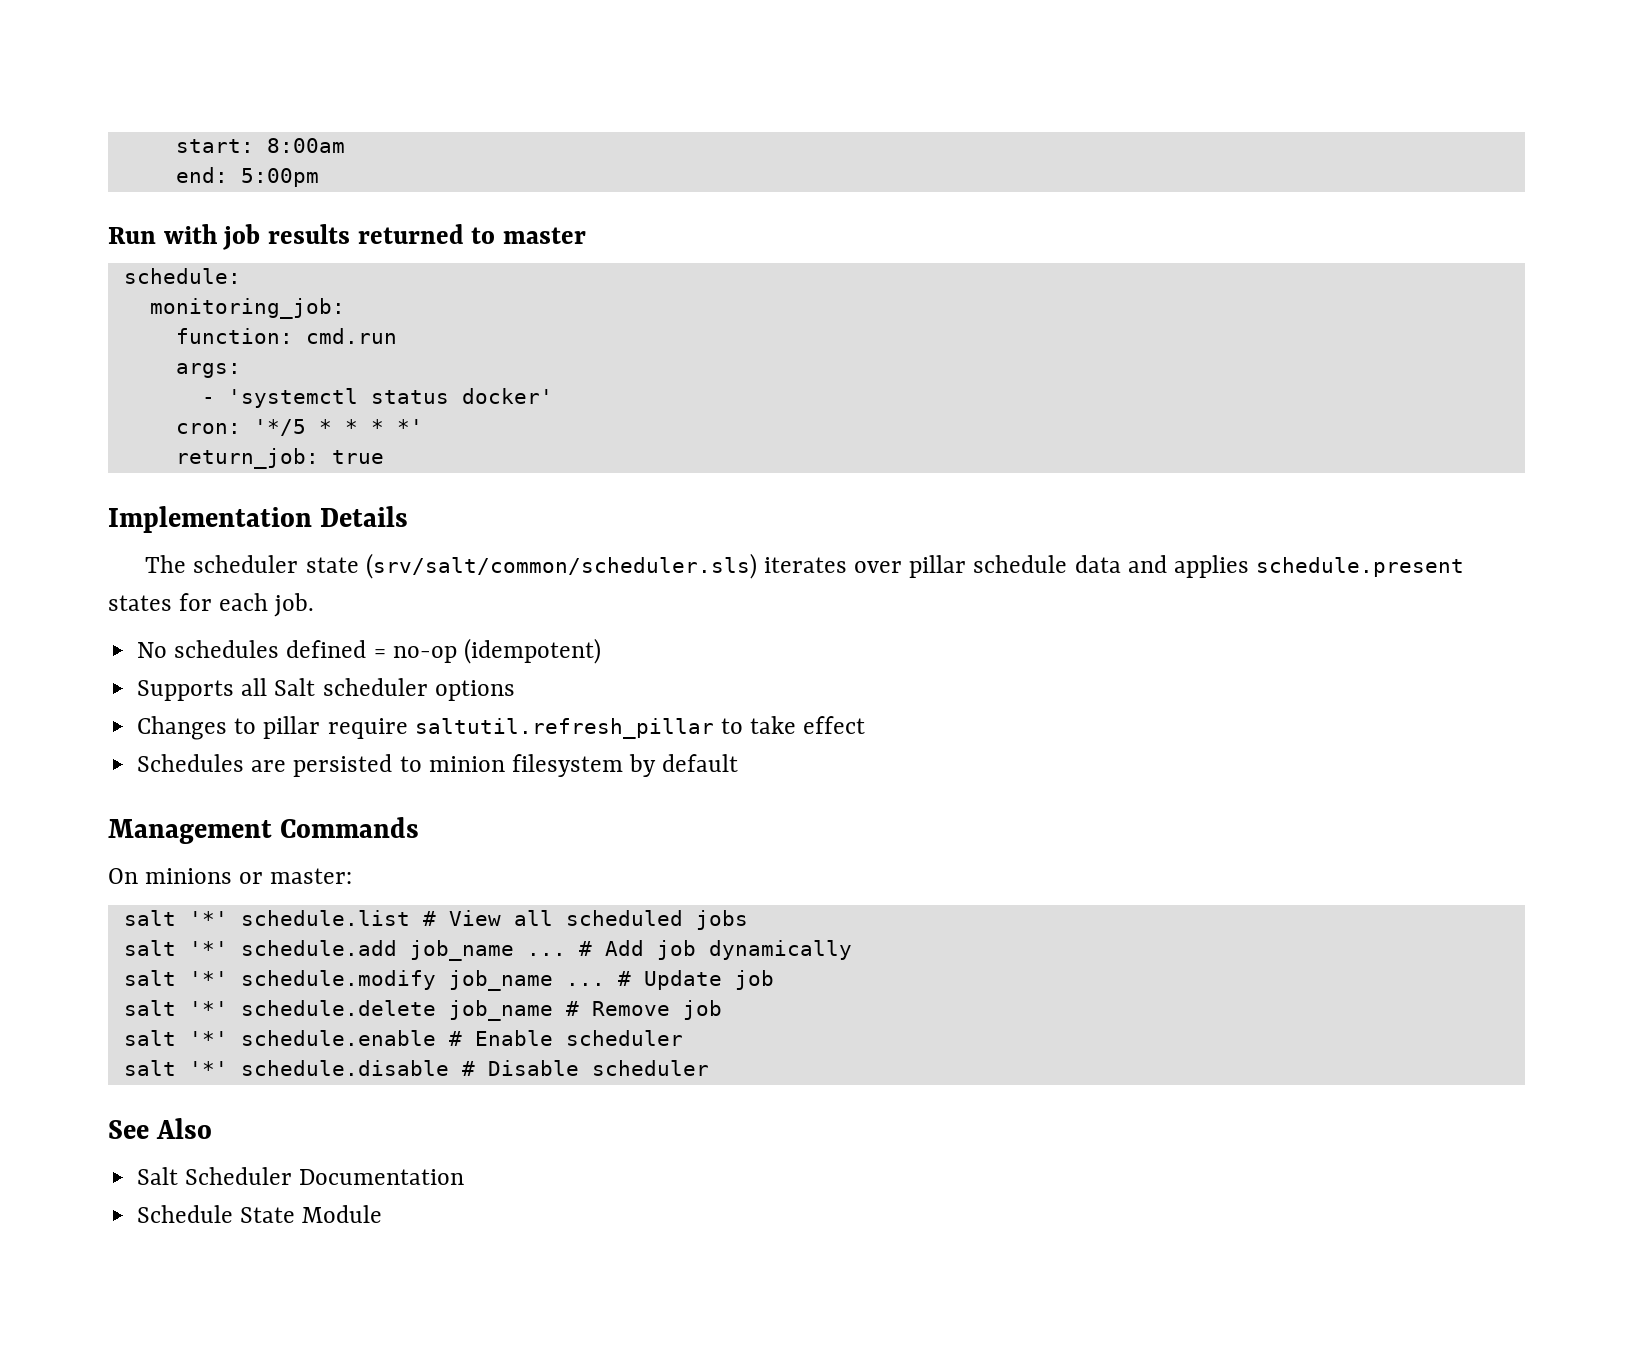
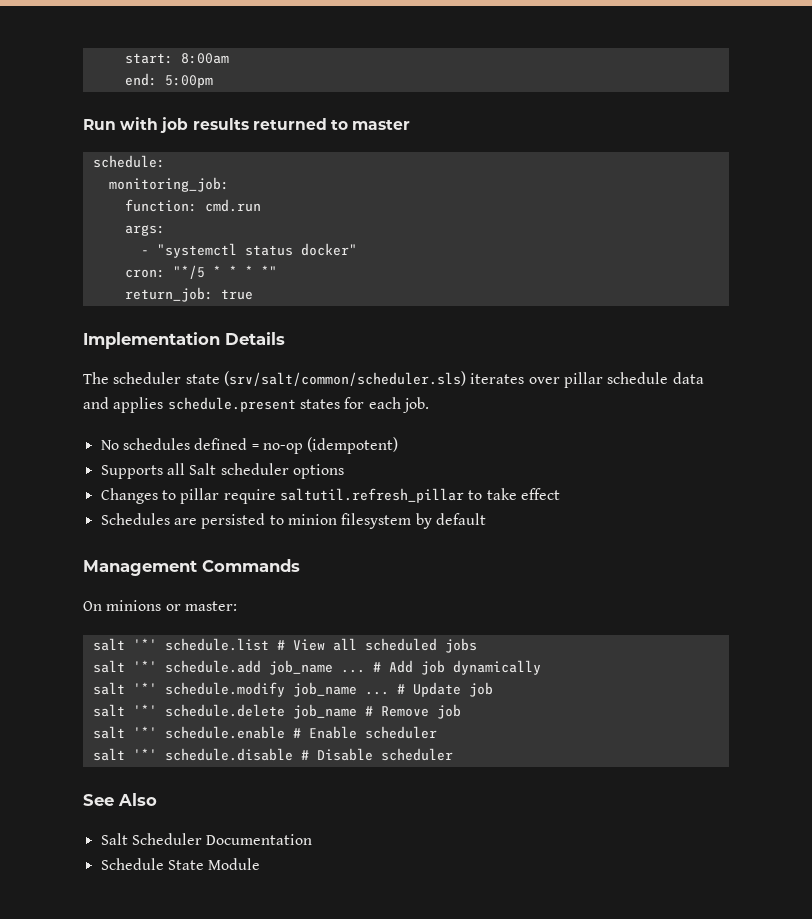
- - 'systemctl status docker'
+ - "systemctl status docker"
- cron: '*/5 * * * *'
+ cron: "*/5 * * * *"

